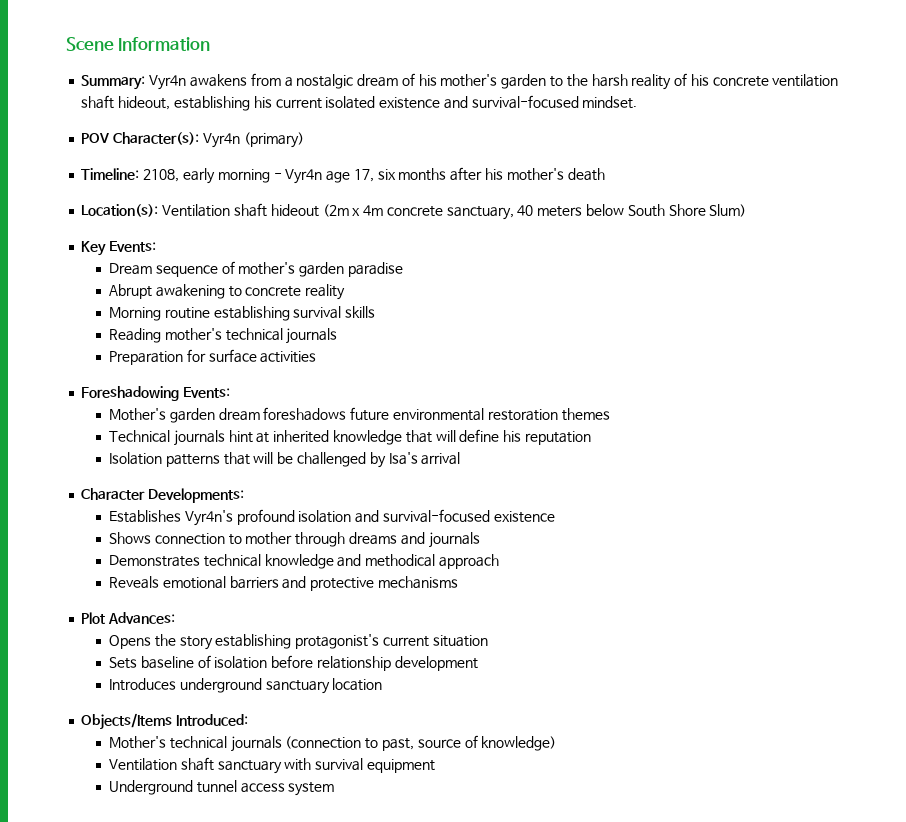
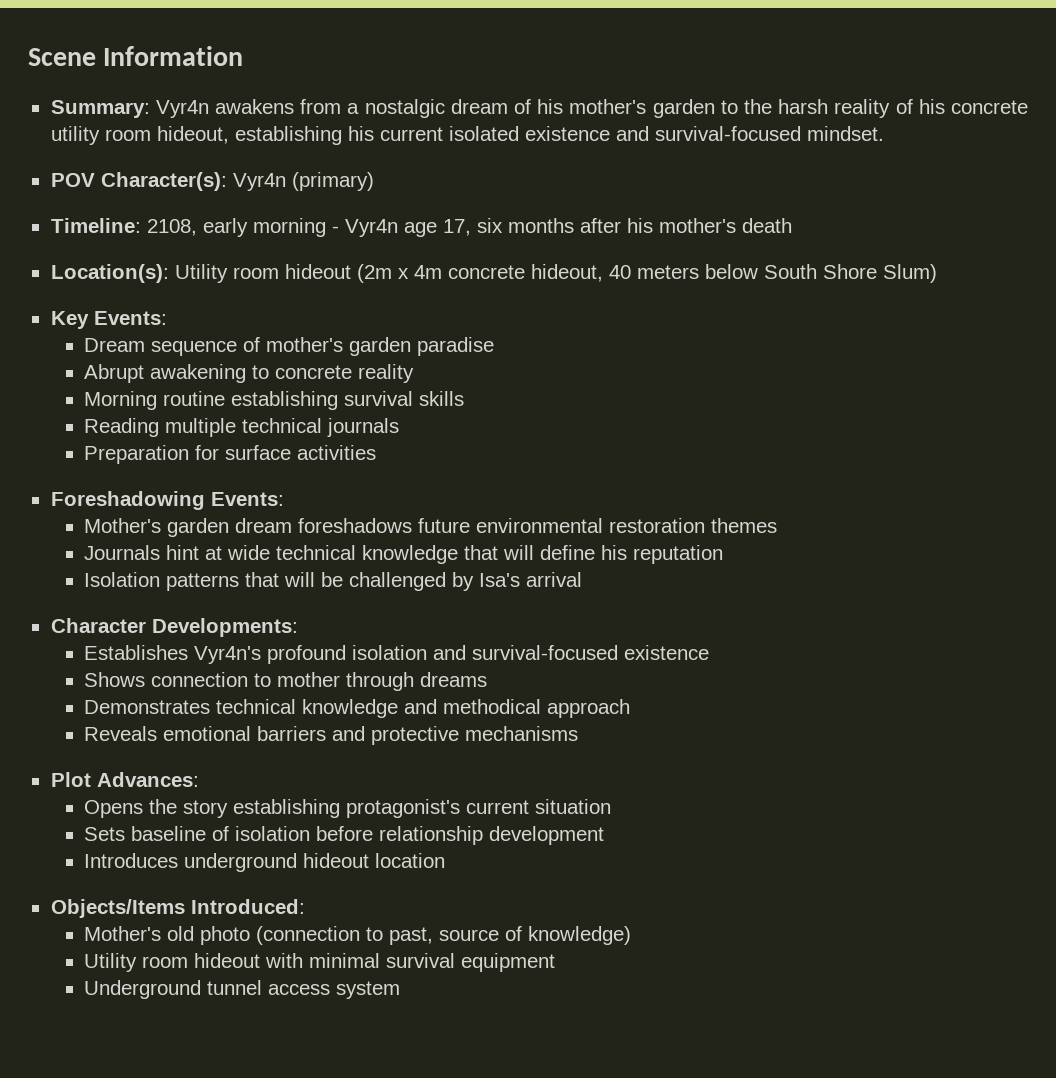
- Summary: Vyr4n awakens from a nostalgic dream of his mother's garden to the harsh reality of his concrete ventilation shaft hideout, establishing his current isolated existence and survival-focused mindset.
+ Summary: Vyr4n awakens from a nostalgic dream of his mother's garden to the harsh reality of his concrete utility room hideout, establishing his current isolated existence and survival-focused mindset.
- Location(s): Ventilation shaft hideout (2m x 4m concrete sanctuary, 40 meters below South Shore Slum)
+ Location(s): Utility room hideout (2m x 4m concrete hideout, 40 meters below South Shore Slum)
- Reading mother's technical journals
+ Reading multiple technical journals
- Technical journals hint at inherited knowledge that will define his reputation
+ Journals hint at wide technical knowledge that will define his reputation
- Shows connection to mother through dreams and journals
+ Shows connection to mother through dreams
- Introduces underground sanctuary location
+ Introduces underground hideout location
- Mother's technical journals (connection to past, source of knowledge)
+ Mother's old photo (connection to past, source of knowledge)
- Ventilation shaft sanctuary with survival equipment
+ Utility room hideout with minimal survival equipment

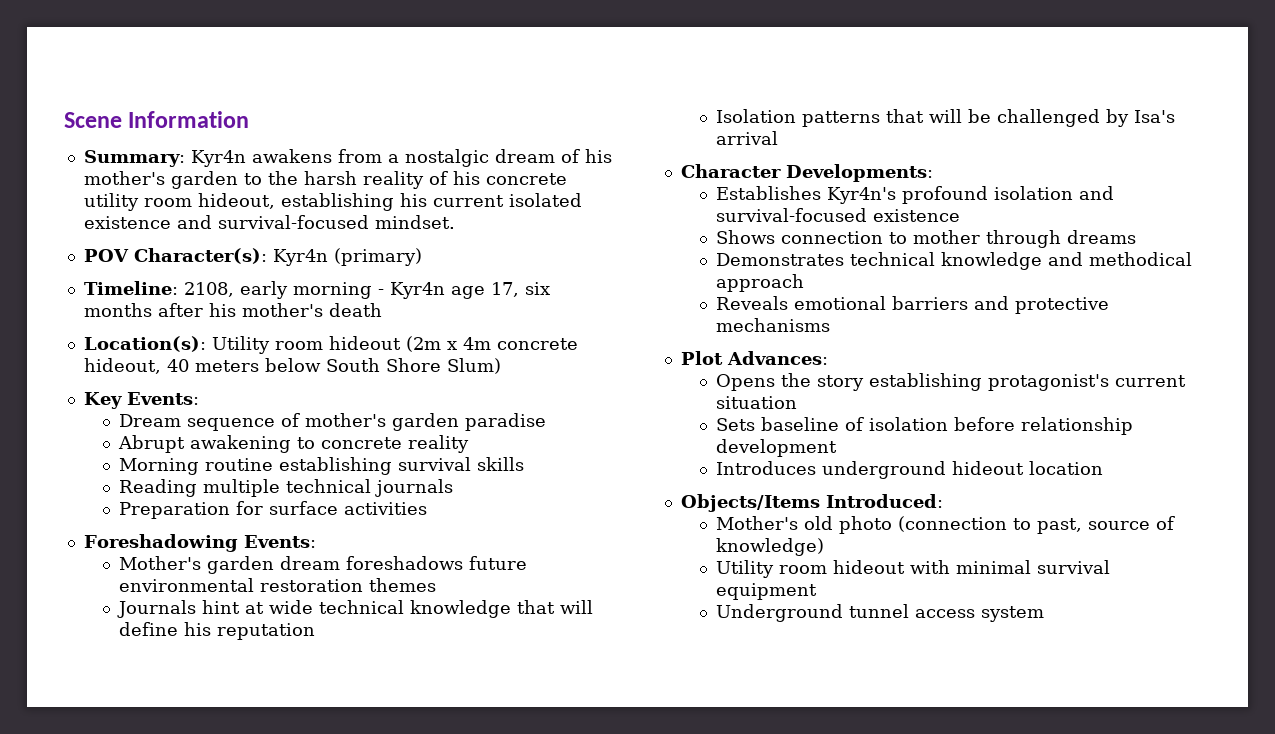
- Summary: Vyr4n awakens from a nostalgic dream of his mother's garden to the harsh reality of his concrete utility room hideout, establishing his current isolated existence and survival-focused mindset.
+ Summary: Kyr4n awakens from a nostalgic dream of his mother's garden to the harsh reality of his concrete utility room hideout, establishing his current isolated existence and survival-focused mindset.
- POV Character(s): Vyr4n (primary)
+ POV Character(s): Kyr4n (primary)
- Timeline: 2108, early morning - Vyr4n age 17, six months after his mother's death
+ Timeline: 2108, early morning - Kyr4n age 17, six months after his mother's death
- Establishes Vyr4n's profound isolation and survival-focused existence
+ Establishes Kyr4n's profound isolation and survival-focused existence

